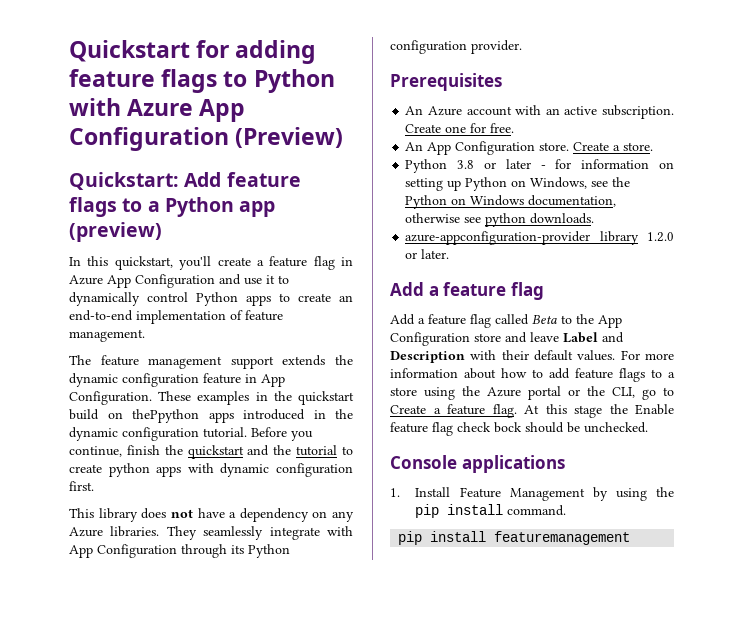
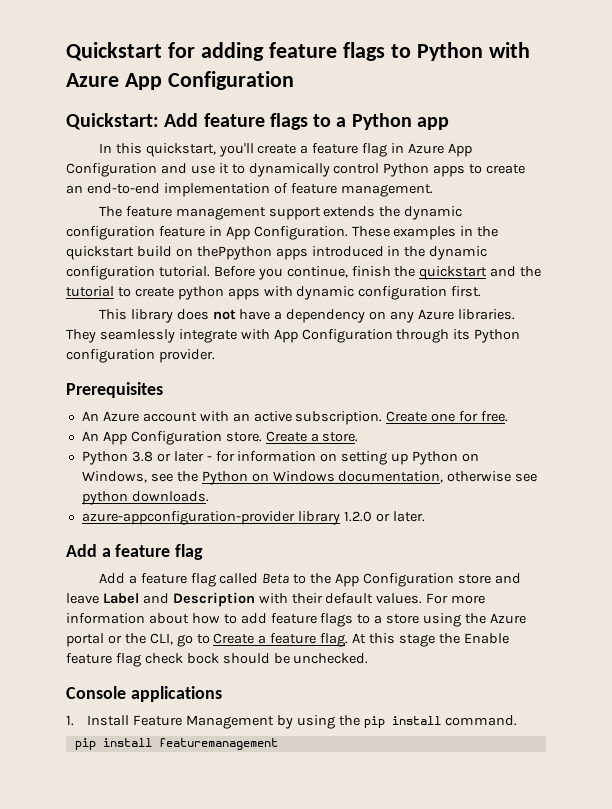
- Quickstart for adding feature flags to Python with Azure App Configuration (Preview)
+ Quickstart for adding feature flags to Python with Azure App Configuration
- Quickstart: Add feature flags to a Python app (preview)
+ Quickstart: Add feature flags to a Python app

